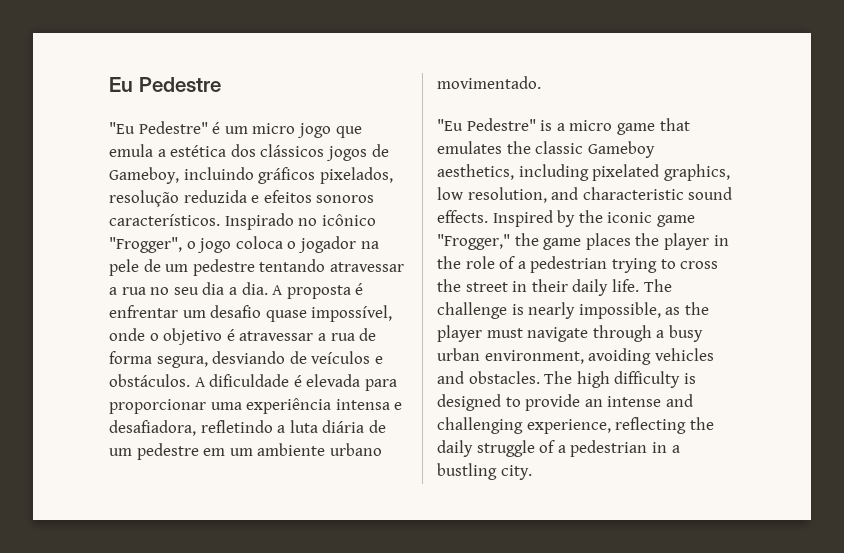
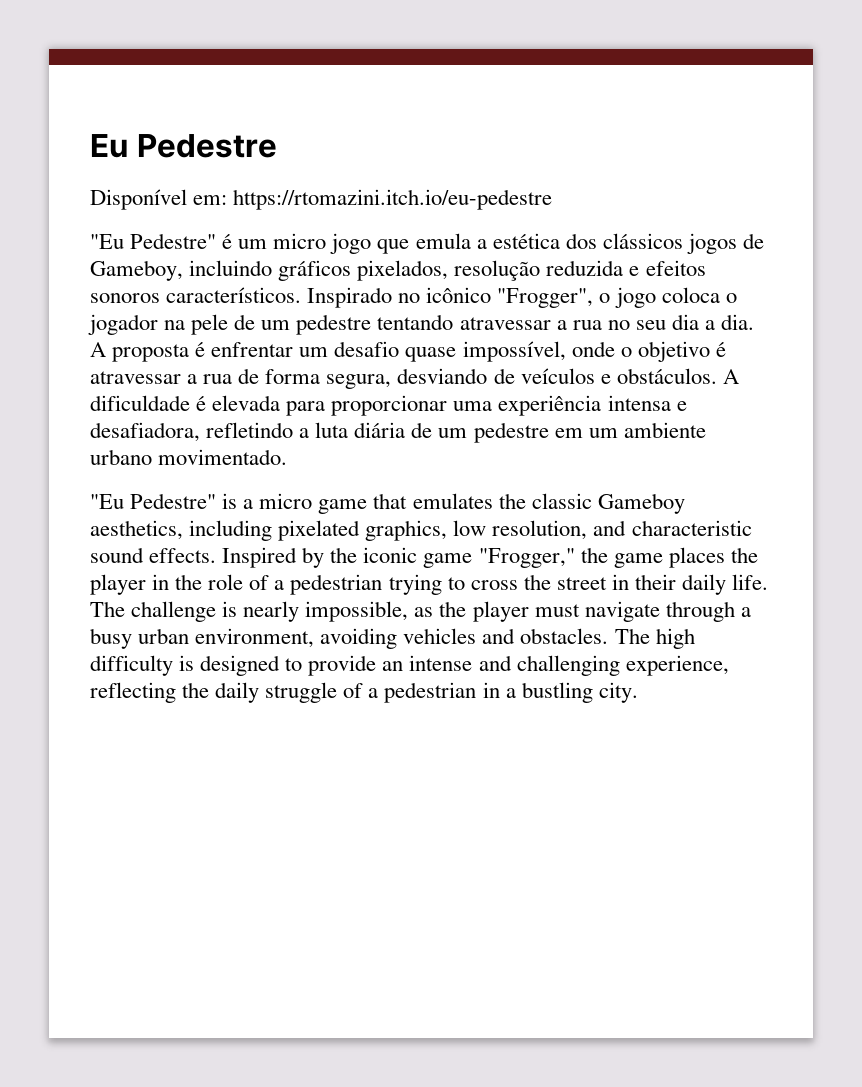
+ Disponível em: https://rtomazini.itch.io/eu-pedestre

